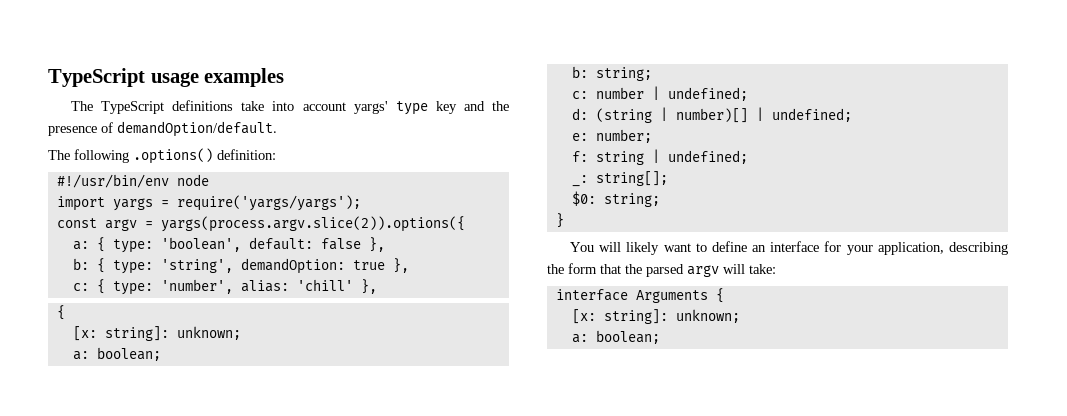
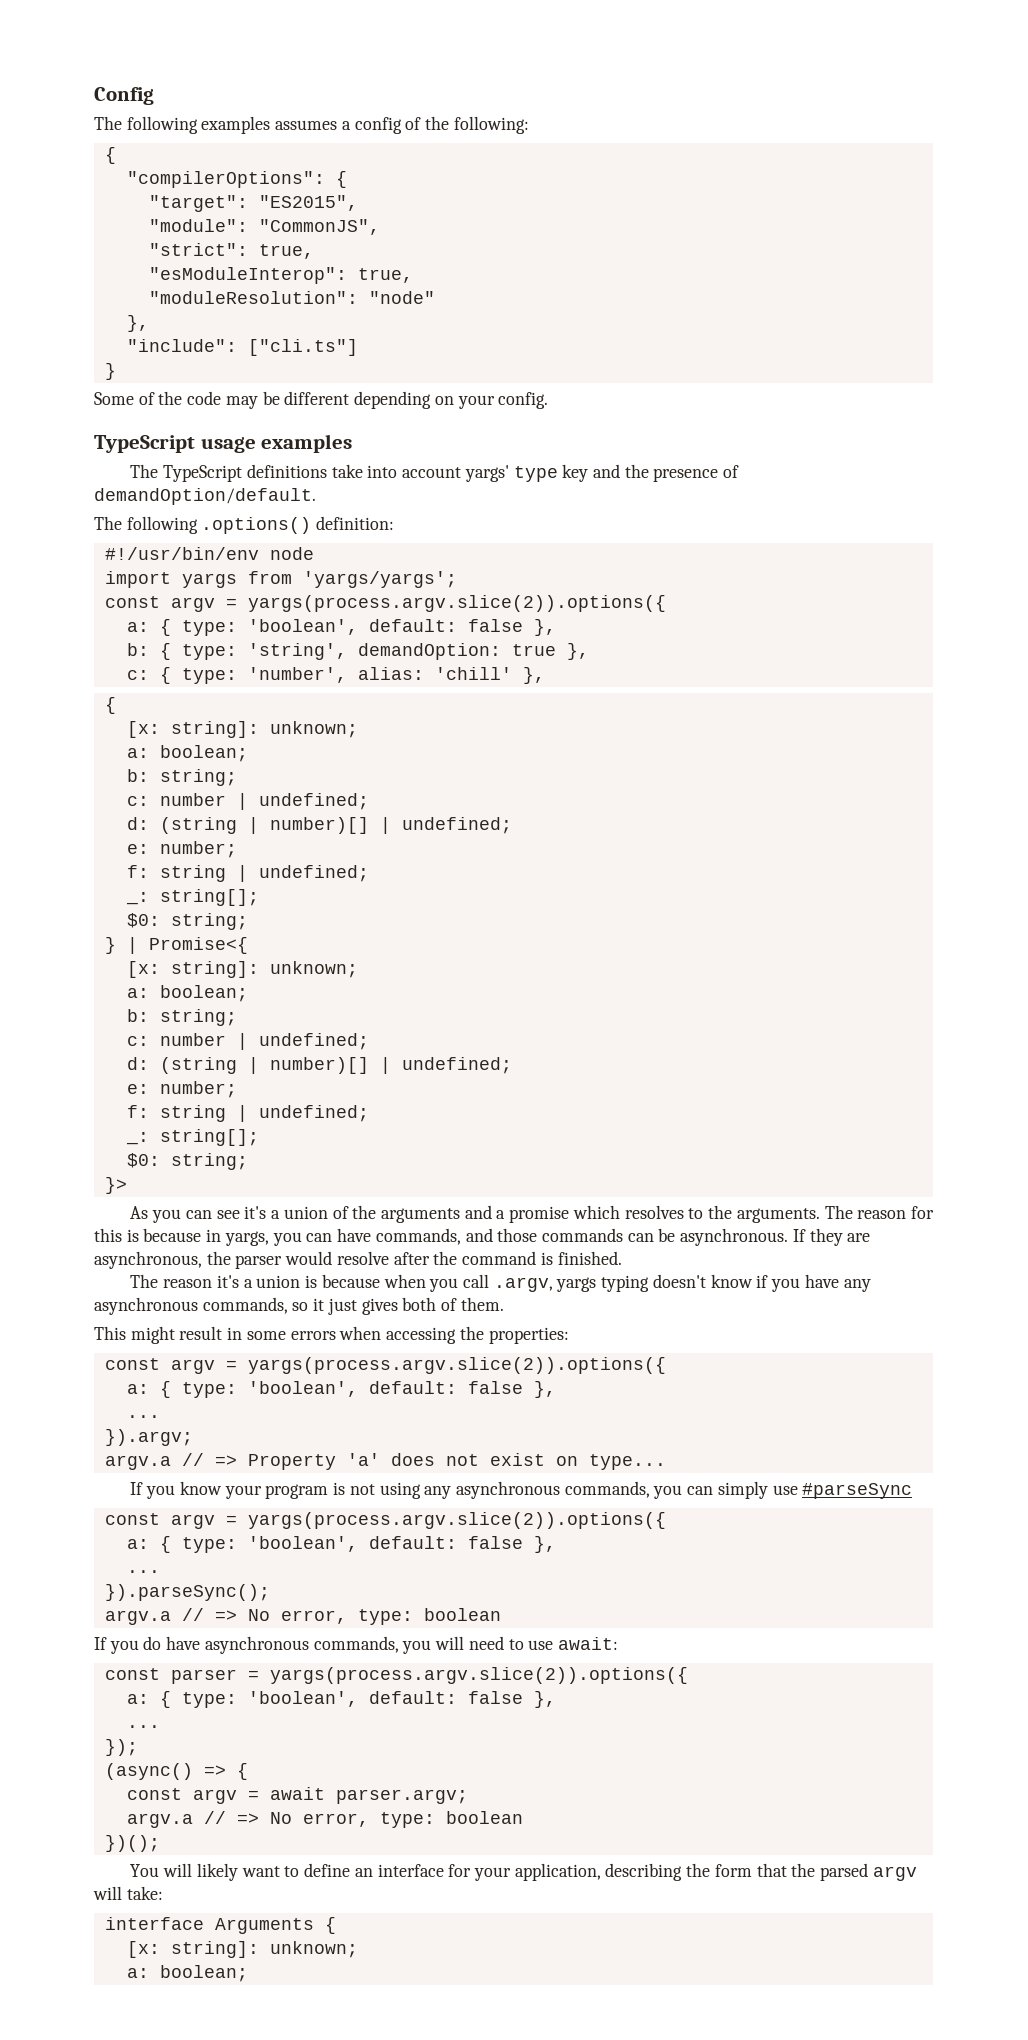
+ Config
+ The following examples assumes a config of the following:
+ {
+ "compilerOptions": {
+ "target": "ES2015",
+ "module": "CommonJS",
+ "strict": true,
+ "esModuleInterop": true,
+ "moduleResolution": "node"
+ },
+ "include": ["cli.ts"]
+ }
+ Some of the code may be different depending on your config.
- import yargs = require('yargs/yargs');
+ import yargs from 'yargs/yargs';
- }
+ } | Promise<{
+ [x: string]: unknown;
+ a: boolean;
+ b: string;
+ c: number | undefined;
+ d: (string | number)[] | undefined;
+ e: number;
+ f: string | undefined;
+ _: string[];
+ $0: string;
+ }>
+ As you can see it's a union of the arguments and a promise which resolves to the arguments. The reason for this is because in yargs, you can have commands, and those commands can be asynchronous. If they are asynchronous, the parser would resolve after the command is finished.
+ The reason it's a union is because when you call .argv, yargs typing doesn't know if you have any asynchronous commands, so it just gives both of them.
+ This might result in some errors when accessing the properties:
+ const argv = yargs(process.argv.slice(2)).options({
+ a: { type: 'boolean', default: false },
+ ...
+ }).argv;
+ argv.a // => Property 'a' does not exist on type...
+ If you know your program is not using any asynchronous commands, you can simply use #parseSync
+ const argv = yargs(process.argv.slice(2)).options({
+ a: { type: 'boolean', default: false },
+ ...
+ }).parseSync();
+ argv.a // => No error, type: boolean
+ If you do have asynchronous commands, you will need to use await:
+ const parser = yargs(process.argv.slice(2)).options({
+ a: { type: 'boolean', default: false },
+ ...
+ });
+ (async() => {
+ const argv = await parser.argv;
+ argv.a // => No error, type: boolean
+ })();

